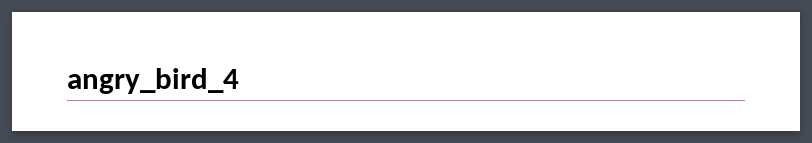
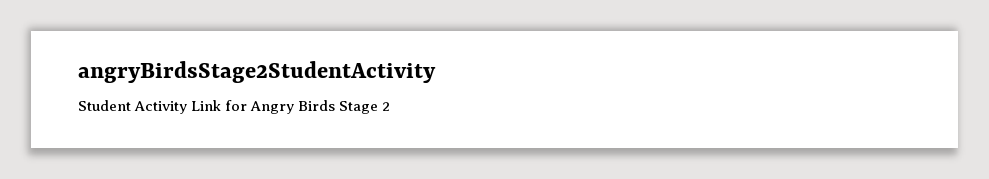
- angry_bird_4
+ angryBirdsStage2StudentActivity
+ Student Activity Link for Angry Birds Stage 2

